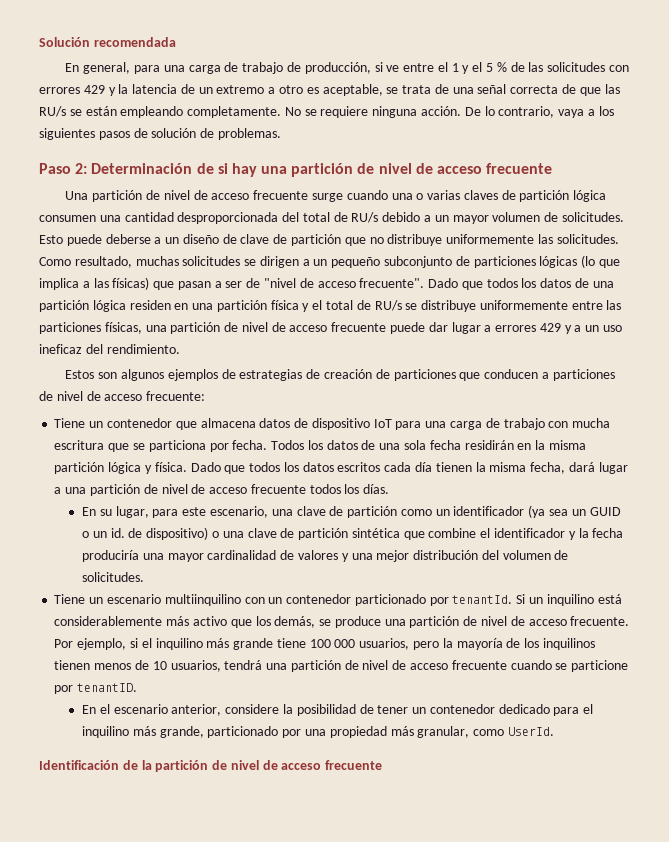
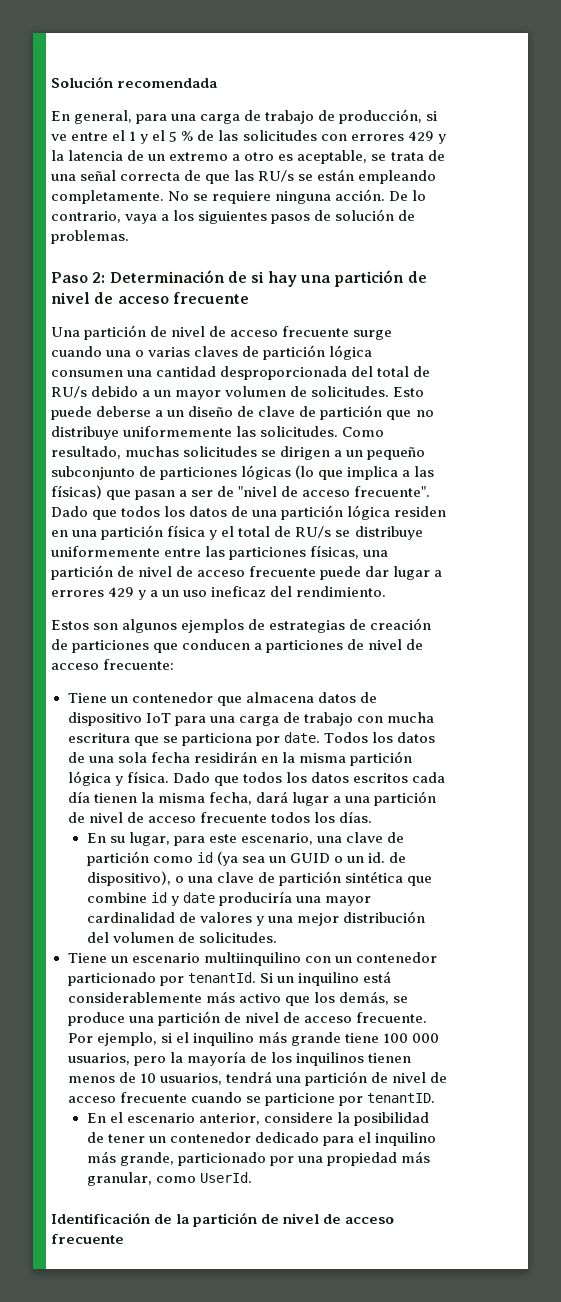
- Tiene un contenedor que almacena datos de dispositivo IoT para una carga de trabajo con mucha escritura que se particiona por fecha.
+ Tiene un contenedor que almacena datos de dispositivo IoT para una carga de trabajo con mucha escritura que se particiona por date.
- En su lugar, para este escenario, una clave de partición como un identificador (ya sea un GUID o un id. de dispositivo) o una clave de partición sintética que combine el identificador y la fecha produciría una mayor cardinalidad de valores y una mejor distribución del volumen de solicitudes.
+ En su lugar, para este escenario, una clave de partición como id (ya sea un GUID o un id. de dispositivo), o una clave de partición sintética que combine id y date produciría una mayor cardinalidad de valores y una mejor distribución del volumen de solicitudes.

